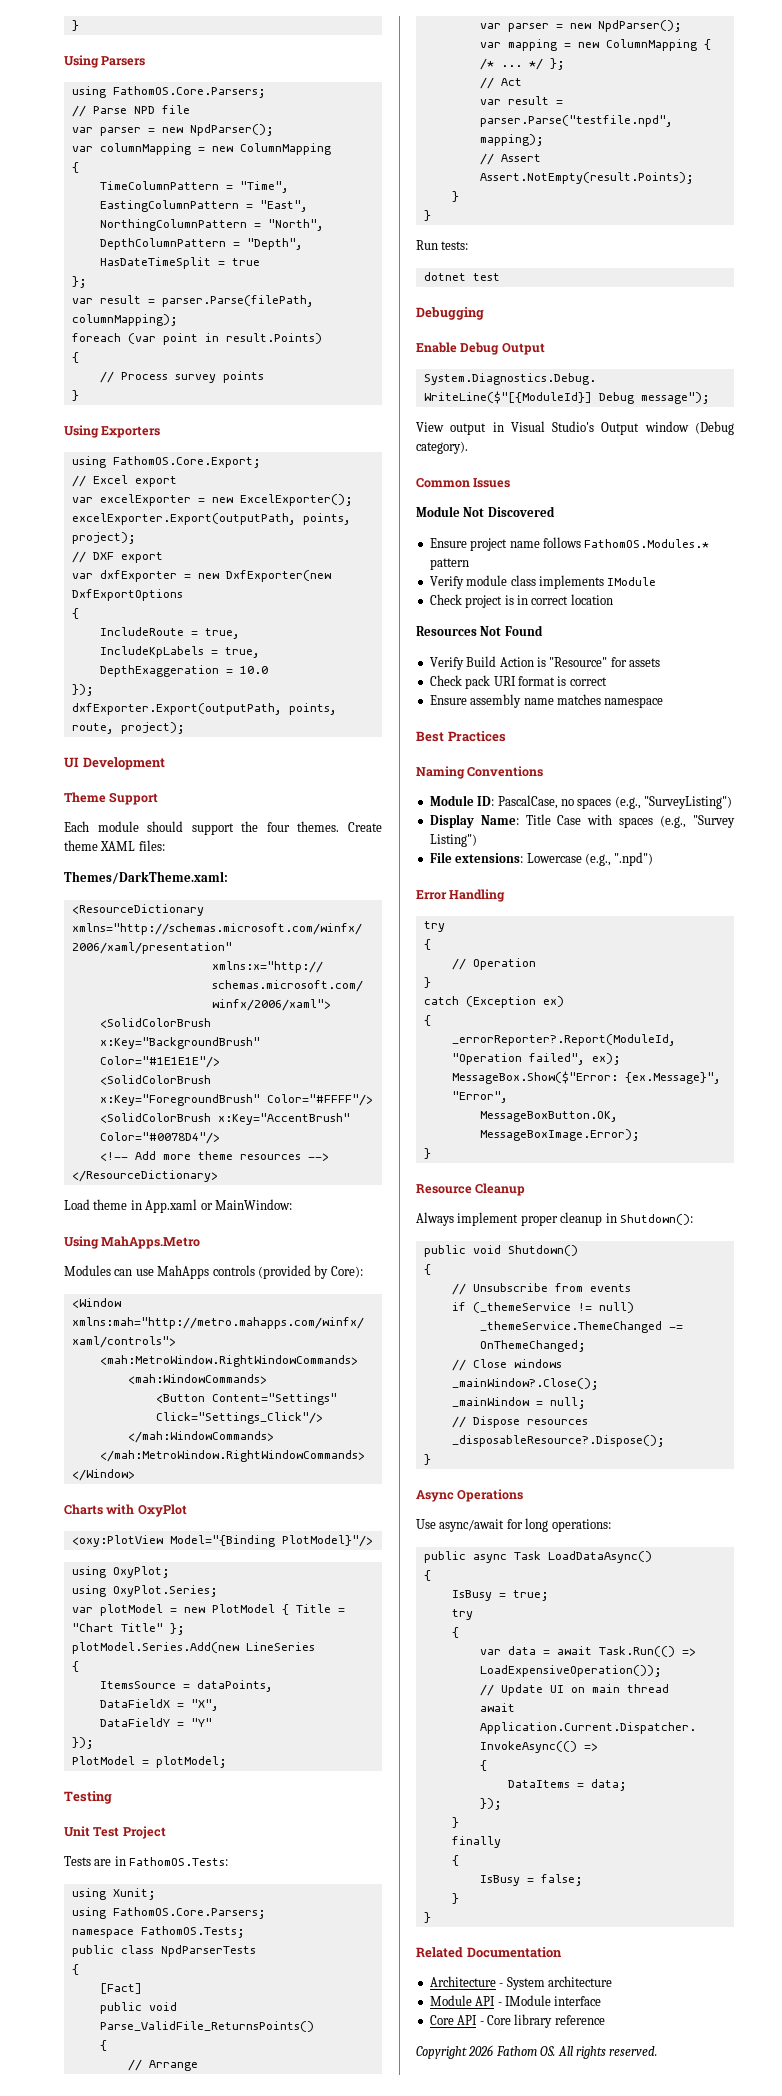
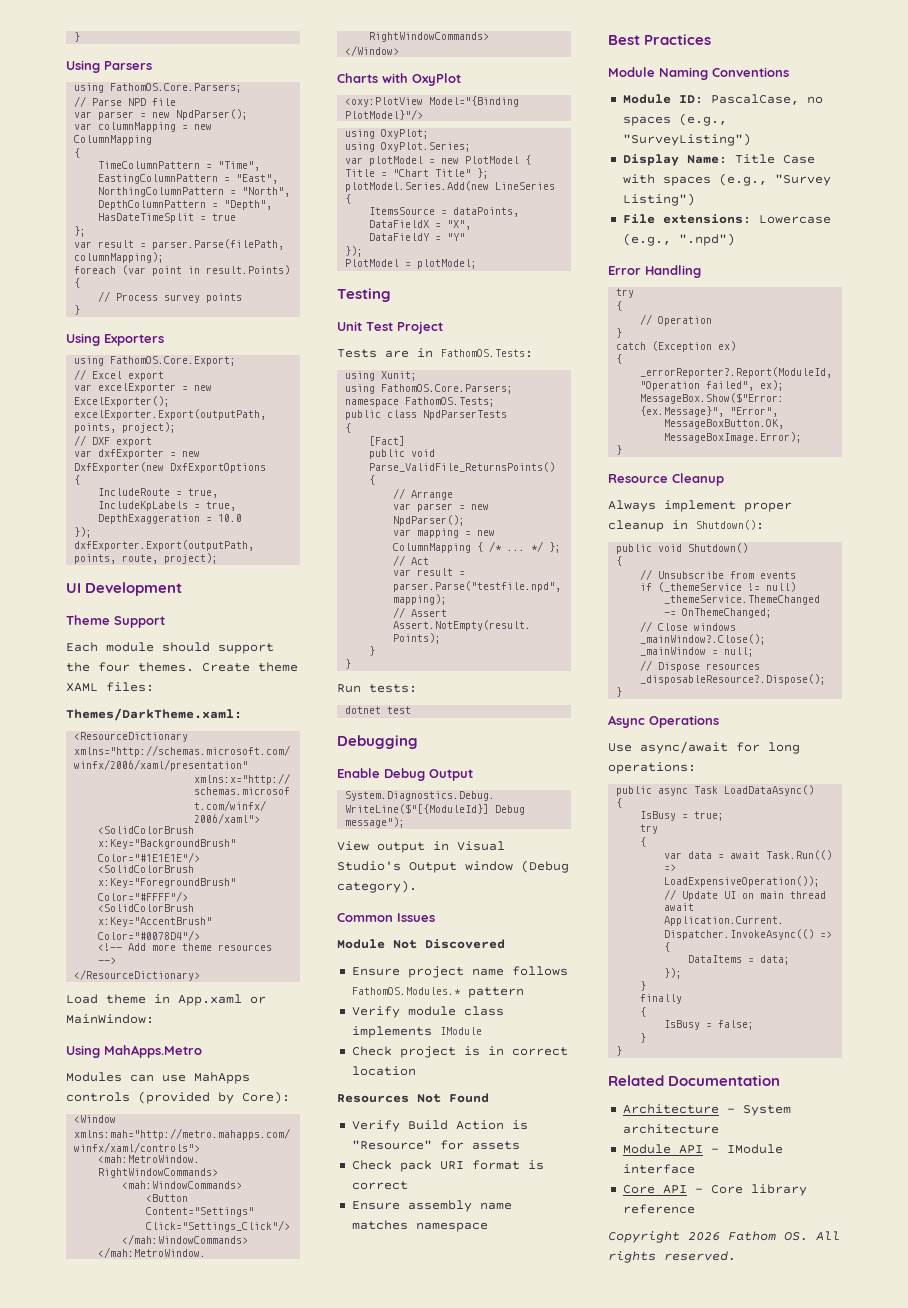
- Naming Conventions
+ Module Naming Conventions

